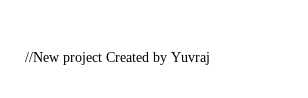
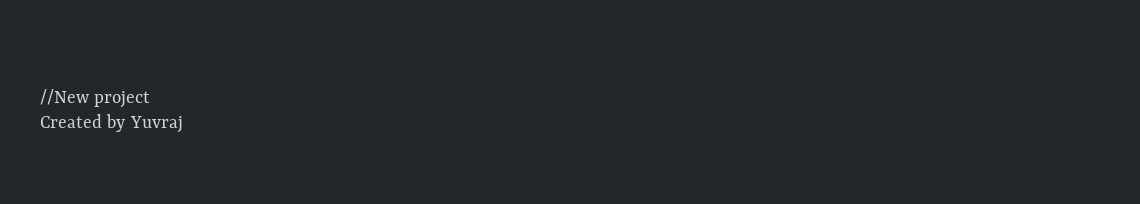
- //New project Created by Yuvraj
+ //New project
+ Created by Yuvraj

